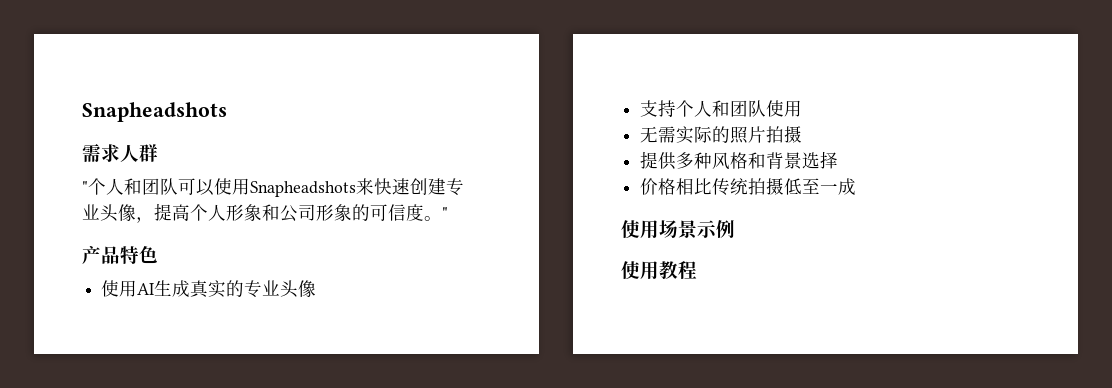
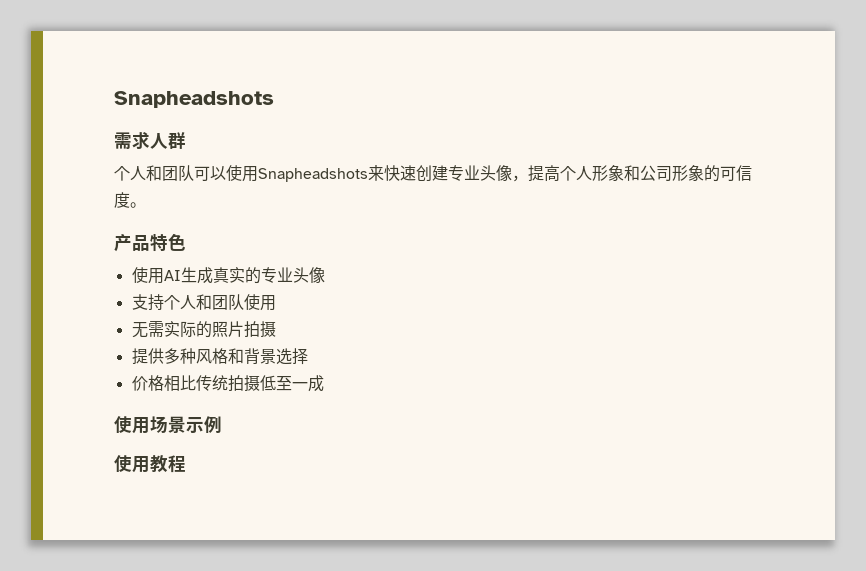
- "个人和团队可以使用Snapheadshots来快速创建专业头像，提高个人形象和公司形象的可信度。"
+ 个人和团队可以使用Snapheadshots来快速创建专业头像，提高个人形象和公司形象的可信度。

